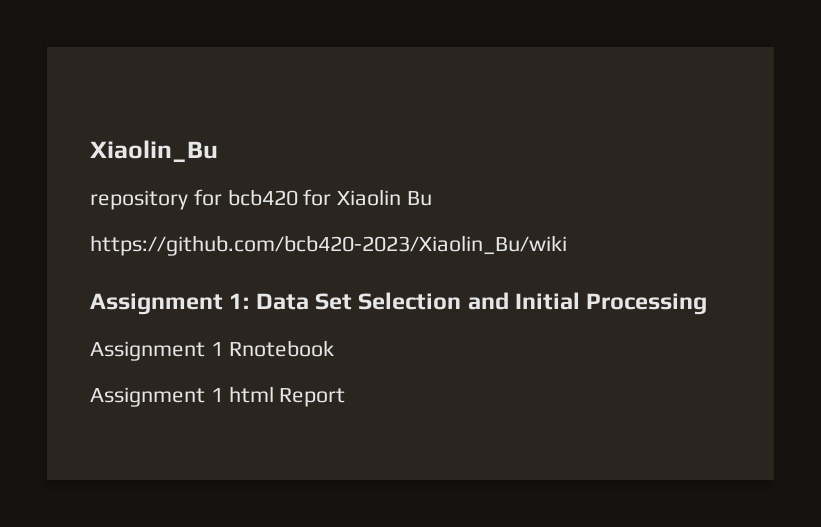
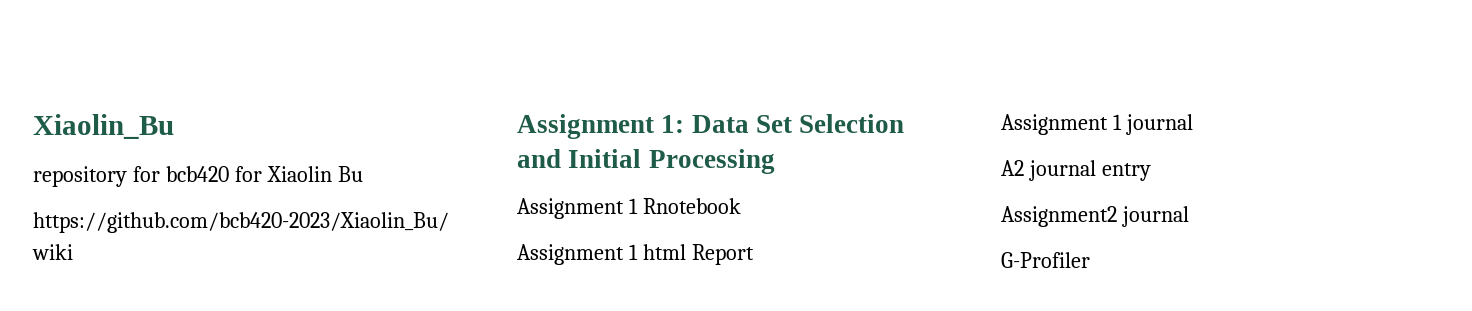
+ Assignment 1 journal
+ A2 journal entry
+ Assignment2 journal
+ G-Profiler

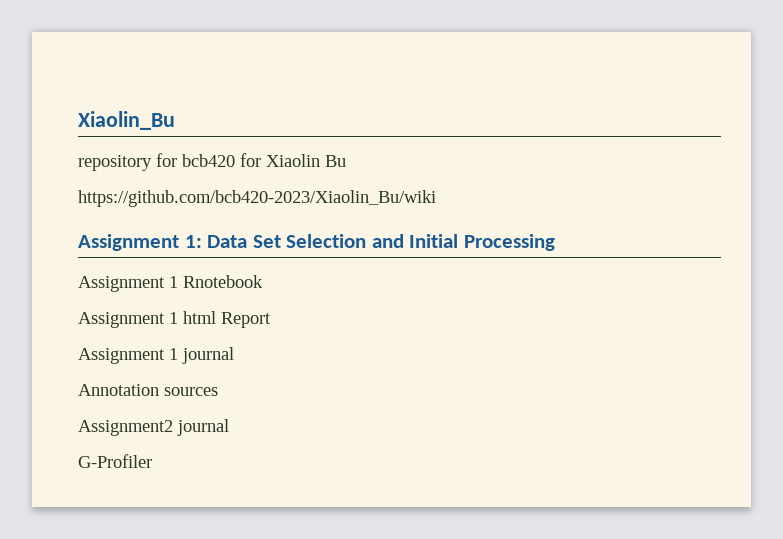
- A2 journal entry
+ Annotation sources

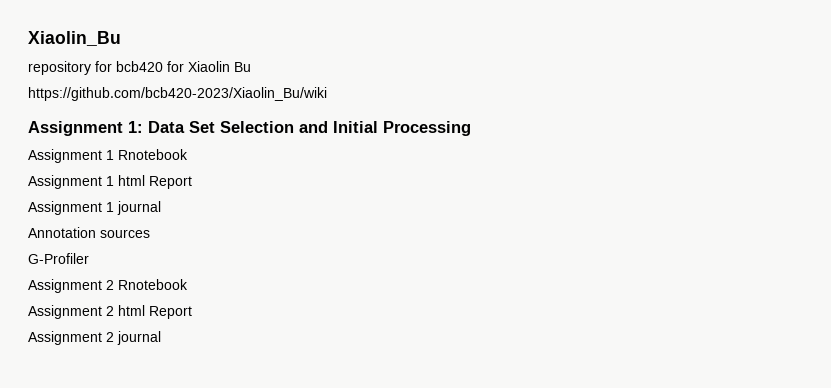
- Assignment2 journal
  G-Profiler
+ Assignment 2 Rnotebook
+ Assignment 2 html Report
+ Assignment 2 journal

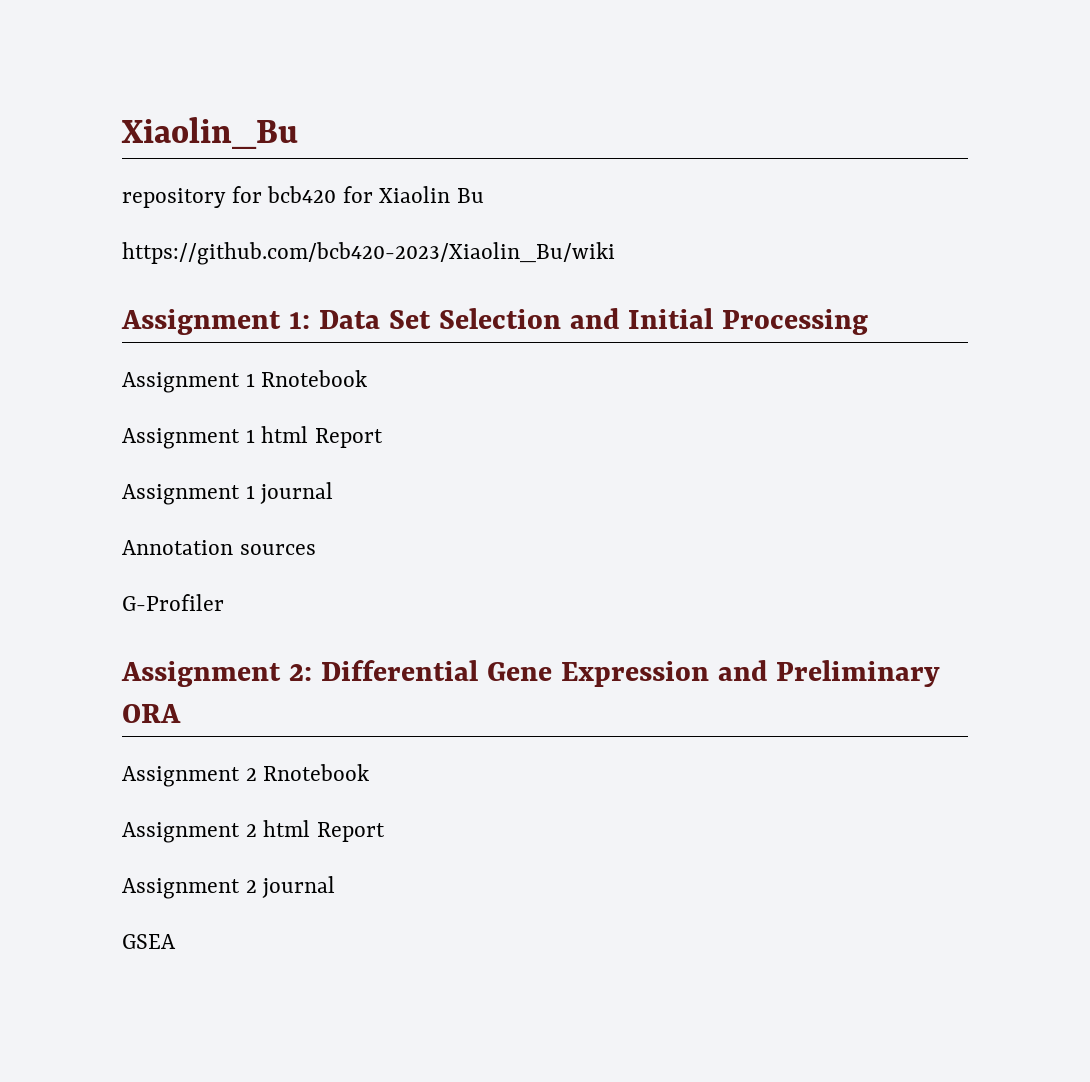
+ Assignment 2: Differential Gene Expression and Preliminary ORA
+ GSEA

